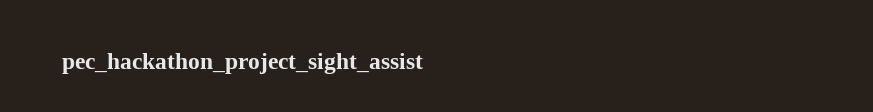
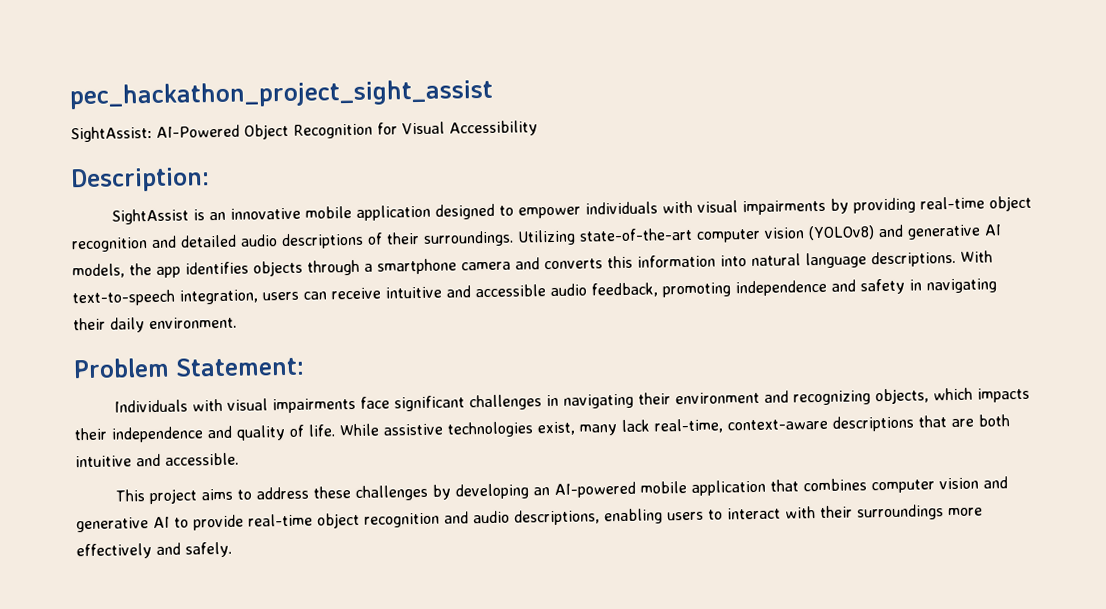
+ SightAssist: AI-Powered Object Recognition for Visual Accessibility
+ Description:
+ SightAssist is an innovative mobile application designed to empower individuals with visual impairments by providing real-time object recognition and detailed audio descriptions of their surroundings. Utilizing state-of-the-art computer vision (YOLOv8) and generative AI models, the app identifies objects through a smartphone camera and converts this information into natural language descriptions. With text-to-speech integration, users can receive intuitive and accessible audio feedback, promoting independence and safety in navigating their daily environment.
+ Problem Statement:
+ Individuals with visual impairments face significant challenges in navigating their environment and recognizing objects, which impacts their independence and quality of life. While assistive technologies exist, many lack real-time, context-aware descriptions that are both intuitive and accessible.
+ This project aims to address these challenges by developing an AI-powered mobile application that combines computer vision and generative AI to provide real-time object recognition and audio descriptions, enabling users to interact with their surroundings more effectively and safely.

